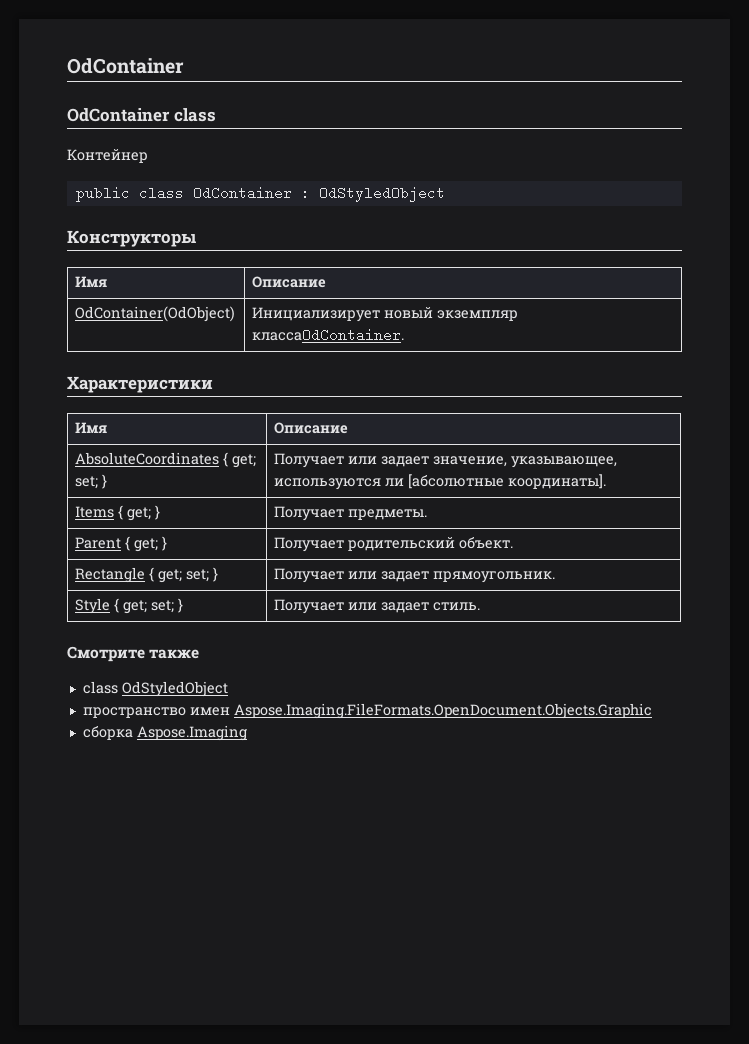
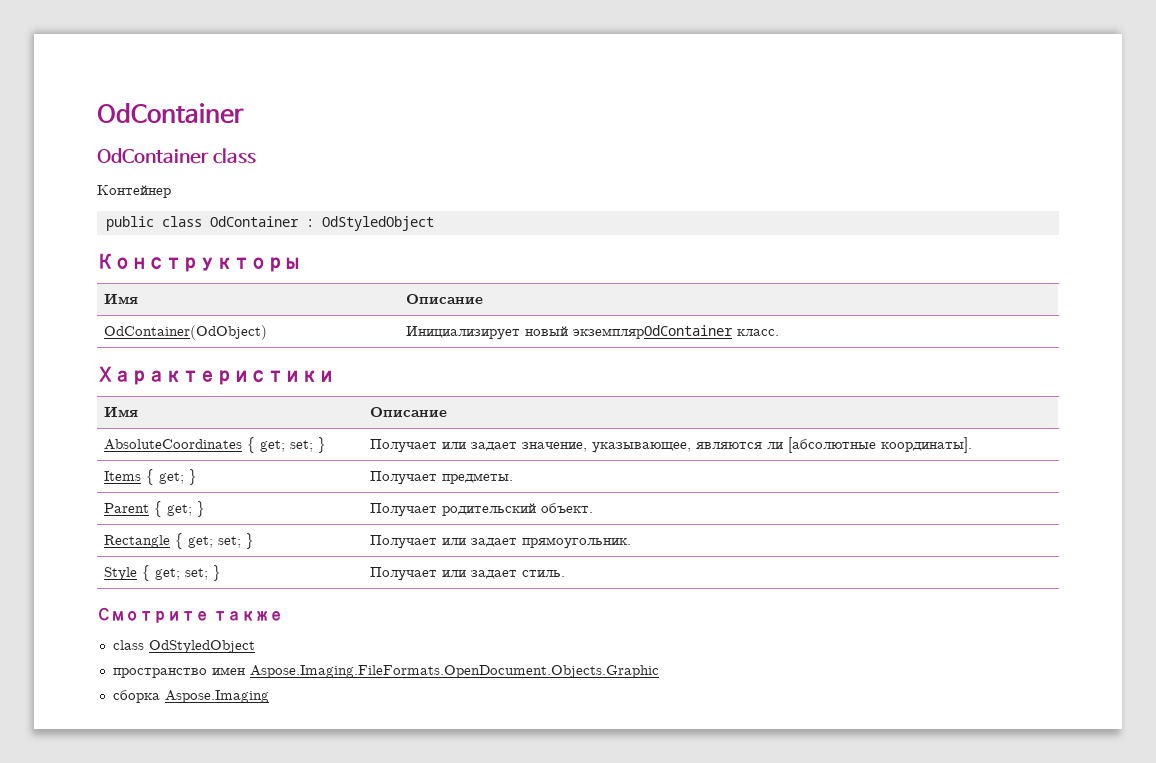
- OdContainer(OdObject) | Инициализирует новый экземпляр классаOdContainer.
+ OdContainer(OdObject) | Инициализирует новый экземплярOdContainer класс.
- AbsoluteCoordinates { get; set; } | Получает или задает значение, указывающее, используются ли [абсолютные координаты].
+ AbsoluteCoordinates { get; set; } | Получает или задает значение, указывающее, являются ли [абсолютные координаты].

